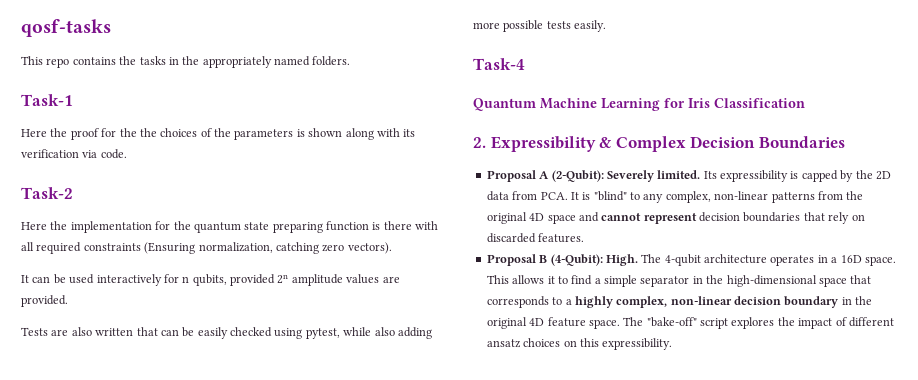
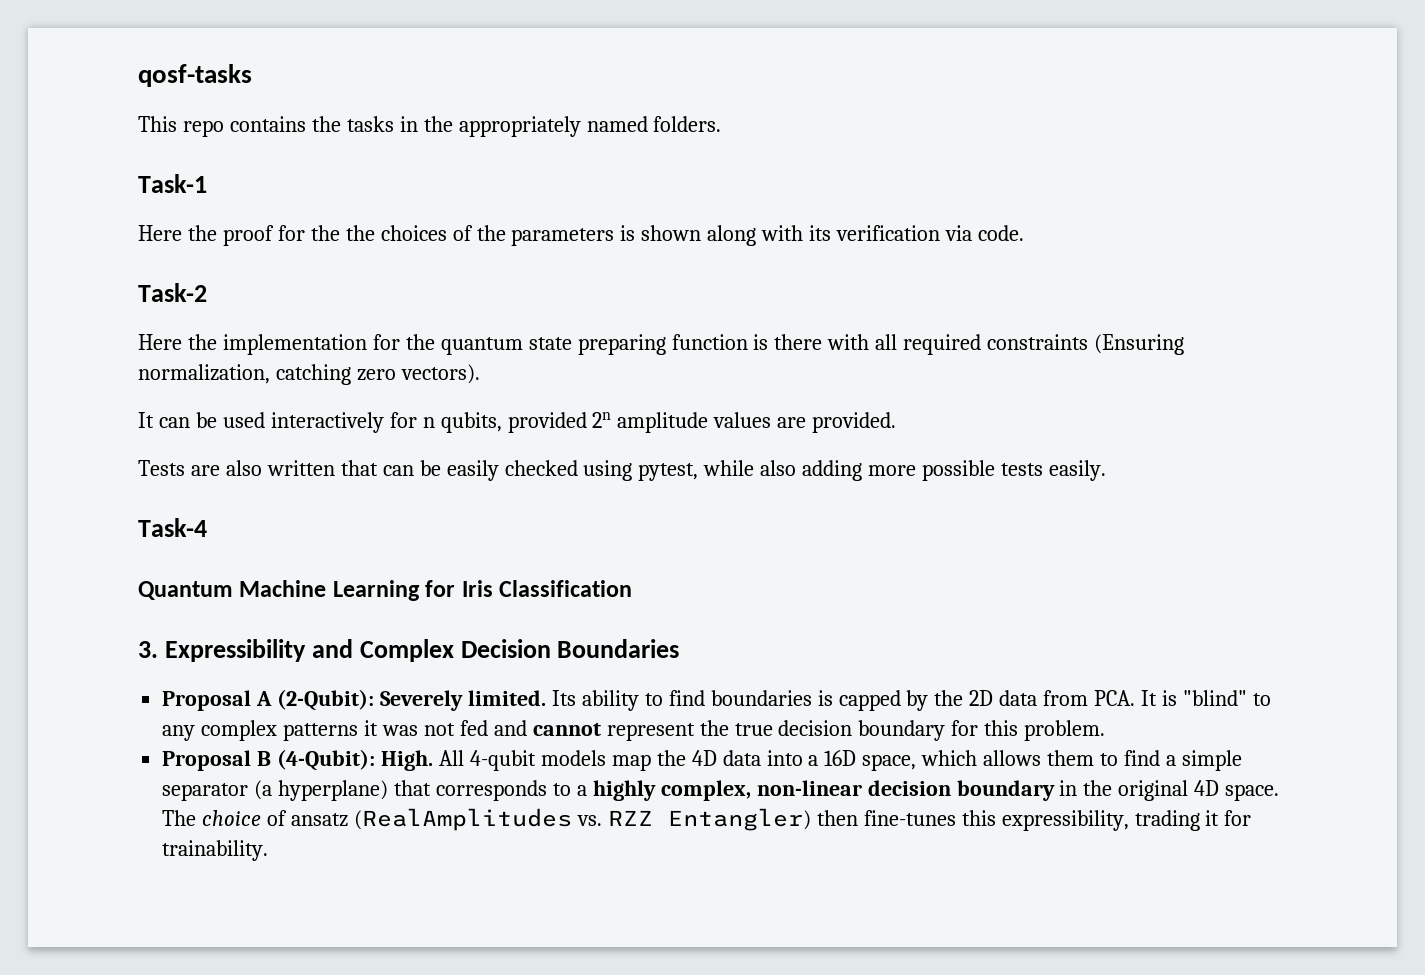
- 2. Expressibility & Complex Decision Boundaries
+ 3. Expressibility and Complex Decision Boundaries
- Its expressibility is capped by the 2D data from PCA. It is "blind" to any complex, non-linear patterns from the original 4D space and cannot represent decision boundaries that rely on discarded features.
- Proposal B (4-Qubit): High. The 4-qubit architecture operates in a 16D space. This allows it to find a simple separator in the high-dimensional space that corresponds to a highly complex, non-linear decision boundary in the original 4D feature space.
+ Its ability to find boundaries is capped by the 2D data from PCA. It is "blind" to any complex patterns it was not fed and cannot represent the true decision boundary for this problem.
+ Proposal B (4-Qubit): High. All 4-qubit models map the 4D data into a 16D space, which allows them to find a simple separator (a hyperplane) that corresponds to a highly complex, non-linear decision boundary in the original 4D space.
- The "bake-off" script explores the impact of different ansatz choices on this expressibility.
+ The choice of ansatz (RealAmplitudes vs. RZZ Entangler) then fine-tunes this expressibility, trading it for trainability.

